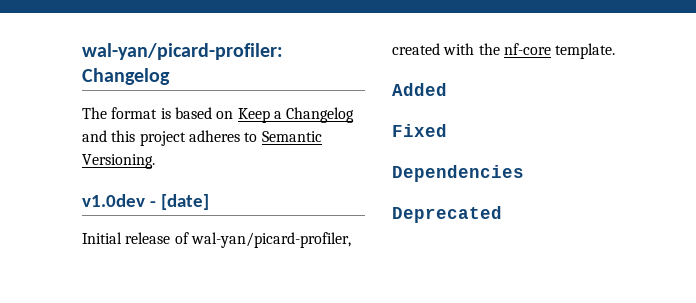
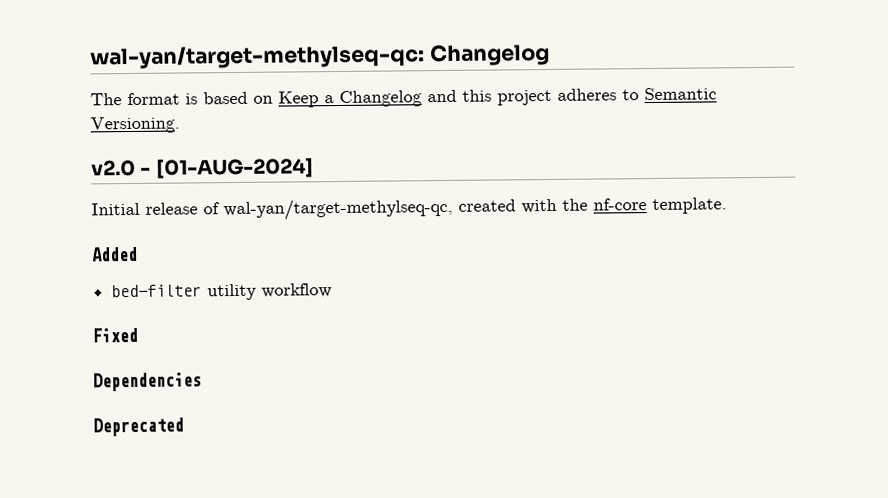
- wal-yan/picard-profiler: Changelog
+ wal-yan/target-methylseq-qc: Changelog
- v1.0dev - [date]
+ v2.0 - [01-AUG-2024]
- Initial release of wal-yan/picard-profiler, created with the nf-core template.
+ Initial release of wal-yan/target-methylseq-qc, created with the nf-core template.
+ bed-filter utility workflow

